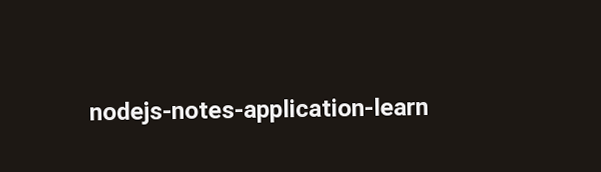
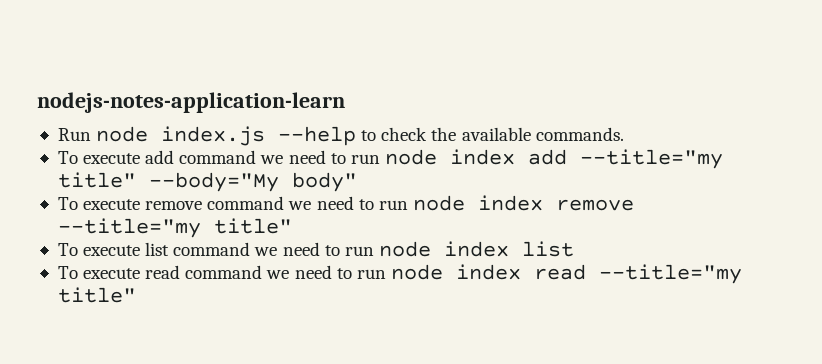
+ Run node index.js --help to check the available commands.
+ To execute add command we need to run node index add --title="my title" --body="My body"
+ To execute remove command we need to run node index remove --title="my title"
+ To execute list command we need to run node index list
+ To execute read command we need to run node index read --title="my title"

